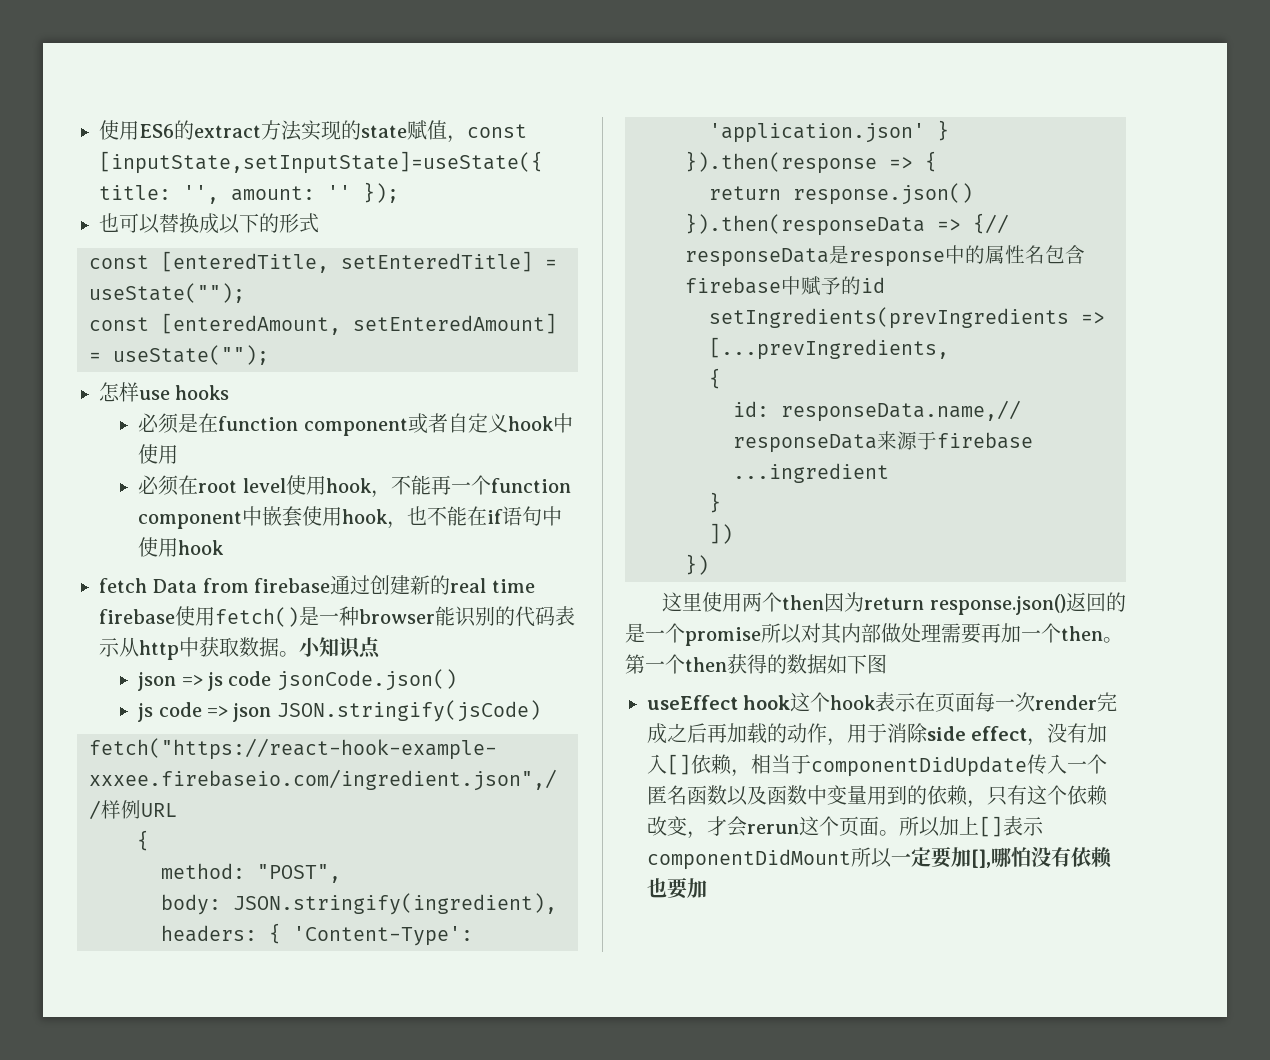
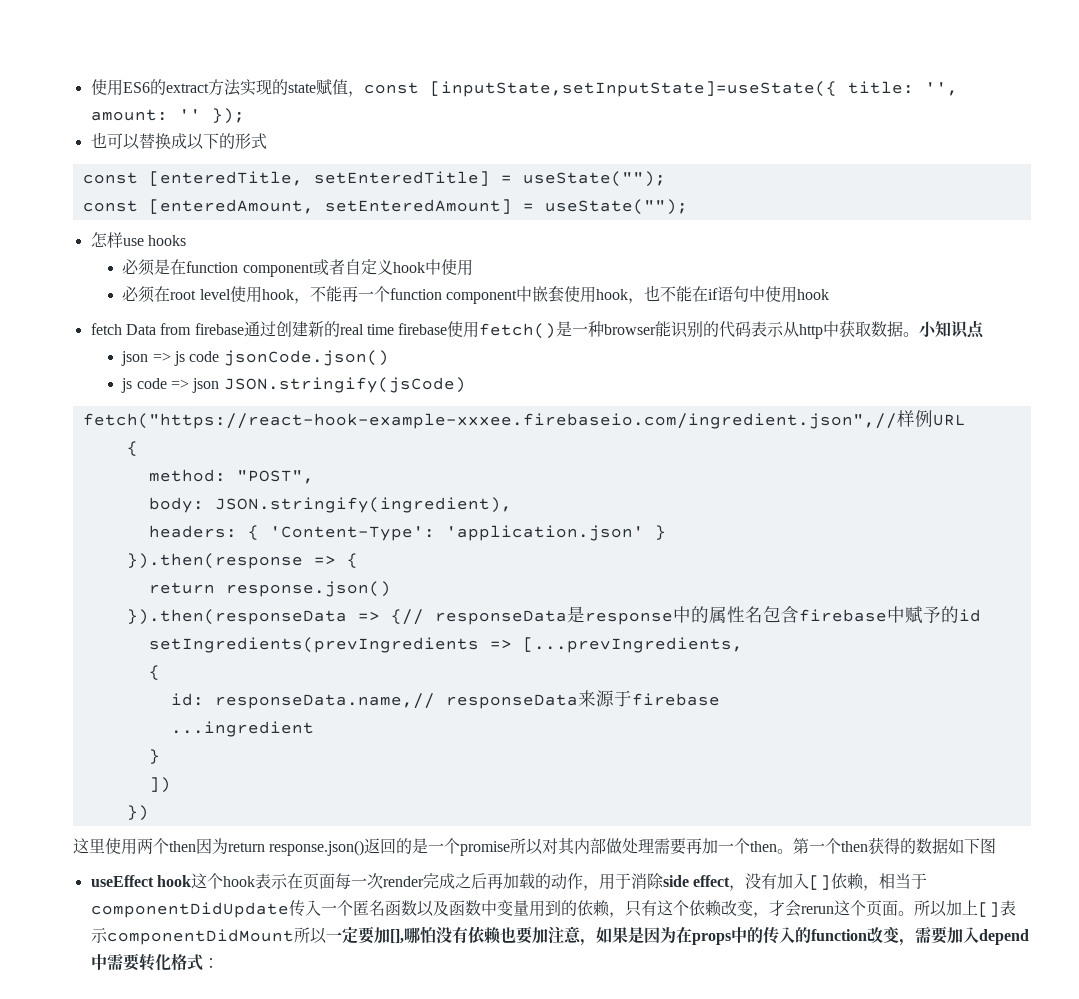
- 所以加上[]表示componentDidMount所以一定要加[],哪怕没有依赖也要加
+ 所以加上[]表示componentDidMount所以一定要加[],哪怕没有依赖也要加注意，如果是因为在props中的传入的function改变，需要加入depend中需要转化格式：

